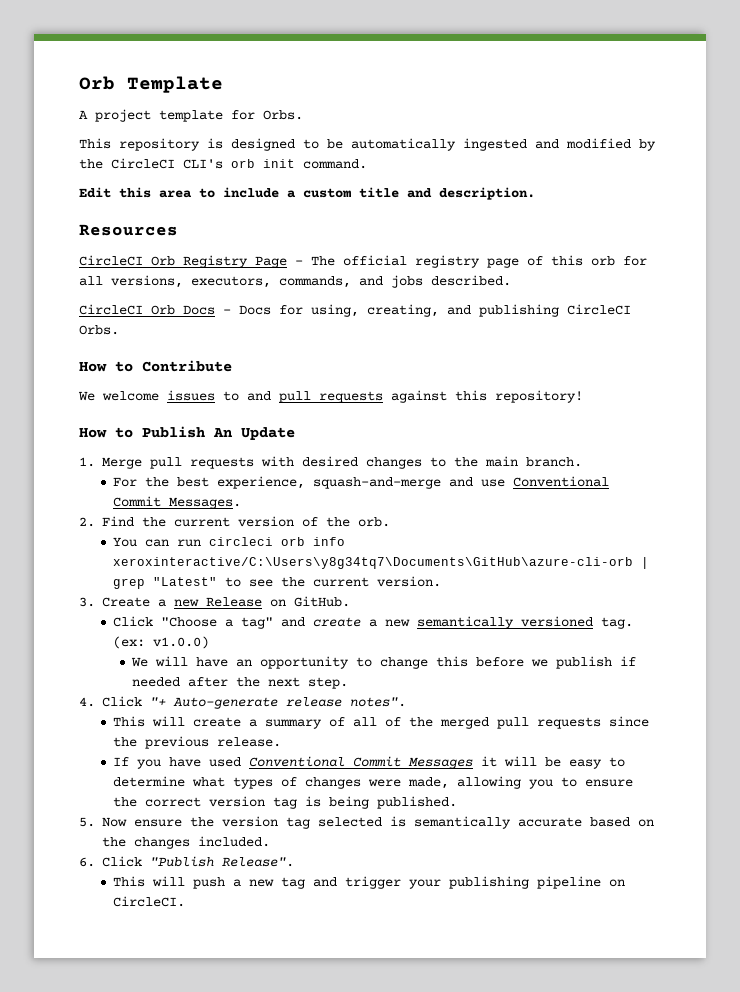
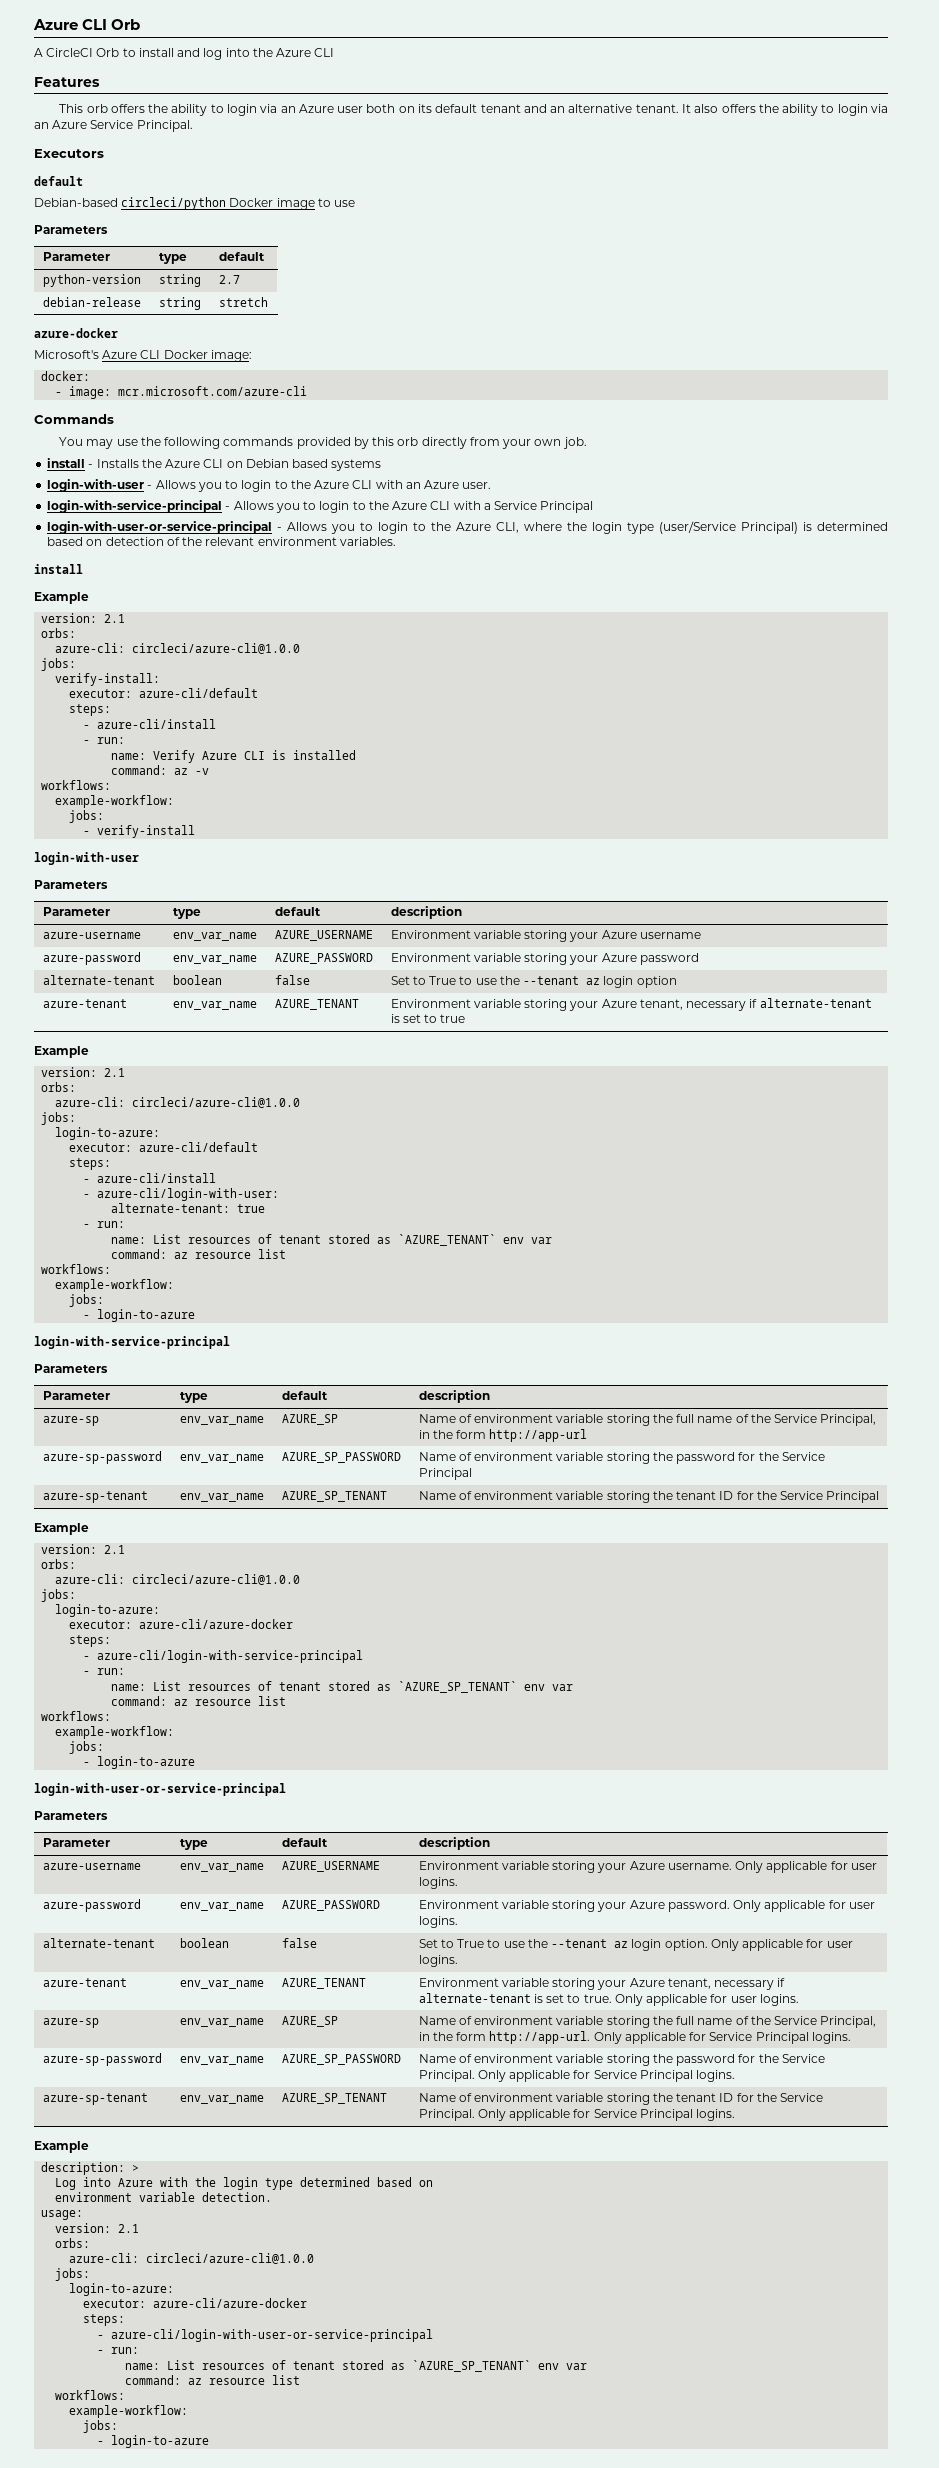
- Orb Template
+ Azure CLI Orb
- A project template for Orbs.
- This repository is designed to be automatically ingested and modified by the CircleCI CLI's orb init command.
- Edit this area to include a custom title and description.
- Resources
- CircleCI Orb Registry Page - The official registry page of this orb for all versions, executors, commands, and jobs described.
- CircleCI Orb Docs - Docs for using, creating, and publishing CircleCI Orbs.
- How to Contribute
- We welcome issues to and pull requests against this repository!
- How to Publish An Update
- 1. Merge pull requests with desired changes to the main branch.
- For the best experience, squash-and-merge and use Conventional Commit Messages.
- 2. Find the current version of the orb.
- You can run circleci orb info xeroxinteractive/C:\Users\y8g34tq7\Documents\GitHub\azure-cli-orb | grep "Latest" to see the current version.
- 3. Create a new Release on GitHub.
- Click "Choose a tag" and create a new semantically versioned tag. (ex: v1.0.0)
- We will have an opportunity to change this before we publish if needed after the next step.
- 4. Click "+ Auto-generate release notes".
- This will create a summary of all of the merged pull requests since the previous release.
- If you have used Conventional Commit Messages it will be easy to determine what types of changes were made, allowing you to ensure the correct version tag is being published.
- 5. Now ensure the version tag selected is semantically accurate based on the changes included.
- 6. Click "Publish Release".
- This will push a new tag and trigger your publishing pipeline on CircleCI.
+ A CircleCI Orb to install and log into the Azure CLI
+ Features
+ This orb offers the ability to login via an Azure user both on its default tenant and an alternative tenant. It also offers the ability to login via an Azure Service Principal.
+ Executors
+ default
+ Debian-based circleci/python Docker image to use
+ Parameters
+ Parameter | type | default
+ python-version | string | 2.7
+ debian-release | string | stretch
+ azure-docker
+ Microsoft's Azure CLI Docker image:
+ docker:
+ - image: mcr.microsoft.com/azure-cli
+ Commands
+ You may use the following commands provided by this orb directly from your own job.
+ install - Installs the Azure CLI on Debian based systems
+ login-with-user - Allows you to login to the Azure CLI with an Azure user.
+ login-with-service-principal - Allows you to login to the Azure CLI with a Service Principal
+ login-with-user-or-service-principal - Allows you to login to the Azure CLI, where the login type (user/Service Principal) is determined based on detection of the relevant environment variables.
+ install
+ Example
+ version: 2.1
+ orbs:
+ azure-cli: circleci/azure-cli@1.0.0
+ jobs:
+ verify-install:
+ executor: azure-cli/default
+ steps:
+ - azure-cli/install
+ - run:
+ name: Verify Azure CLI is installed
+ command: az -v
+ workflows:
+ example-workflow:
+ jobs:
+ - verify-install
+ login-with-user
+ Parameters
+ Parameter | type | default | description
+ azure-username | env_var_name | AZURE_USERNAME | Environment variable storing your Azure username
+ azure-password | env_var_name | AZURE_PASSWORD | Environment variable storing your Azure password
+ alternate-tenant | boolean | false | Set to True to use the --tenant az login option
+ azure-tenant | env_var_name | AZURE_TENANT | Environment variable storing your Azure tenant, necessary if alternate-tenant is set to true
+ Example
+ version: 2.1
+ orbs:
+ azure-cli: circleci/azure-cli@1.0.0
+ jobs:
+ login-to-azure:
+ executor: azure-cli/default
+ steps:
+ - azure-cli/install
+ - azure-cli/login-with-user:
+ alternate-tenant: true
+ - run:
+ name: List resources of tenant stored as `AZURE_TENANT` env var
+ command: az resource list
+ workflows:
+ example-workflow:
+ jobs:
+ - login-to-azure
+ login-with-service-principal
+ Parameters
+ Parameter | type | default | description
+ azure-sp | env_var_name | AZURE_SP | Name of environment variable storing the full name of the Service Principal, in the form http://app-url
+ azure-sp-password | env_var_name | AZURE_SP_PASSWORD | Name of environment variable storing the password for the Service Principal
+ azure-sp-tenant | env_var_name | AZURE_SP_TENANT | Name of environment variable storing the tenant ID for the Service Principal
+ Example
+ version: 2.1
+ orbs:
+ azure-cli: circleci/azure-cli@1.0.0
+ jobs:
+ login-to-azure:
+ executor: azure-cli/azure-docker
+ steps:
+ - azure-cli/login-with-service-principal
+ - run:
+ name: List resources of tenant stored as `AZURE_SP_TENANT` env var
+ command: az resource list
+ workflows:
+ example-workflow:
+ jobs:
+ - login-to-azure
+ login-with-user-or-service-principal
+ Parameters
+ Parameter | type | default | description
+ azure-username | env_var_name | AZURE_USERNAME | Environment variable storing your Azure username. Only applicable for user logins.
+ azure-password | env_var_name | AZURE_PASSWORD | Environment variable storing your Azure password. Only applicable for user logins.
+ alternate-tenant | boolean | false | Set to True to use the --tenant az login option. Only applicable for user logins.
+ azure-tenant | env_var_name | AZURE_TENANT | Environment variable storing your Azure tenant, necessary if alternate-tenant is set to true. Only applicable for user logins.
+ azure-sp | env_var_name | AZURE_SP | Name of environment variable storing the full name of the Service Principal, in the form http://app-url. Only applicable for Service Principal logins.
+ azure-sp-password | env_var_name | AZURE_SP_PASSWORD | Name of environment variable storing the password for the Service Principal. Only applicable for Service Principal logins.
+ azure-sp-tenant | env_var_name | AZURE_SP_TENANT | Name of environment variable storing the tenant ID for the Service Principal. Only applicable for Service Principal logins.
+ Example
+ description: >
+ Log into Azure with the login type determined based on
+ environment variable detection.
+ usage:
+ version: 2.1
+ orbs:
+ azure-cli: circleci/azure-cli@1.0.0
+ jobs:
+ login-to-azure:
+ executor: azure-cli/azure-docker
+ steps:
+ - azure-cli/login-with-user-or-service-principal
+ - run:
+ name: List resources of tenant stored as `AZURE_SP_TENANT` env var
+ command: az resource list
+ workflows:
+ example-workflow:
+ jobs:
+ - login-to-azure

